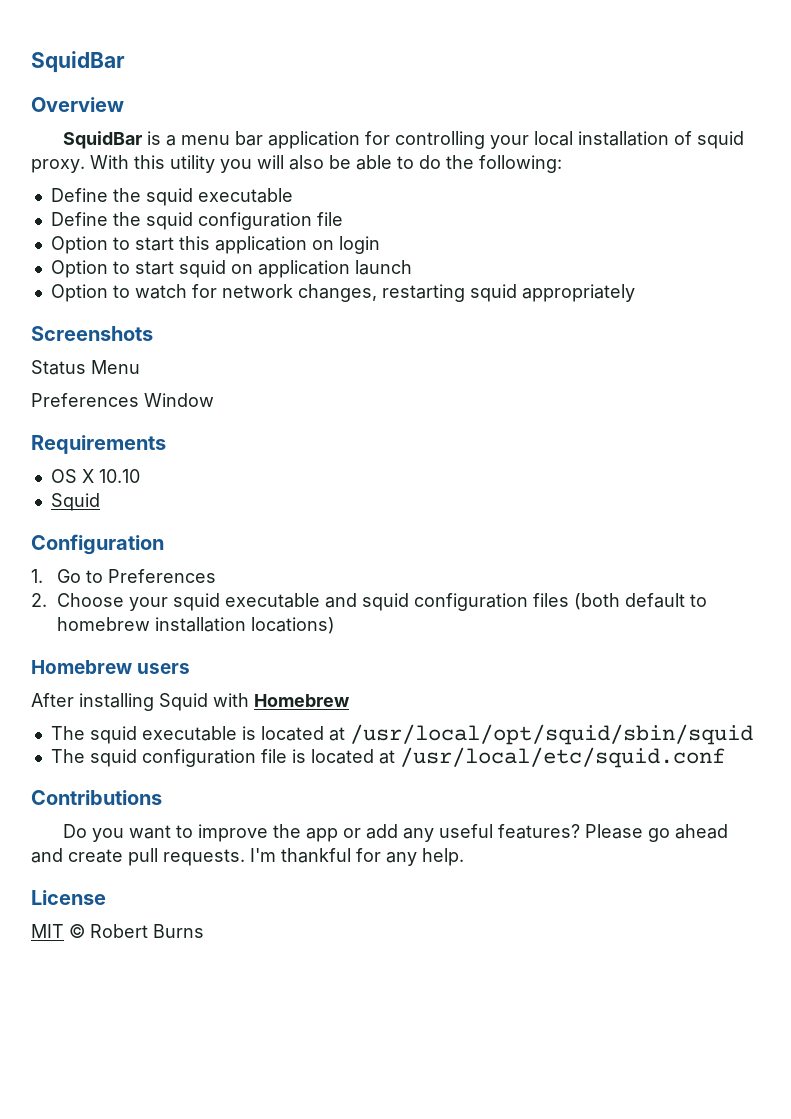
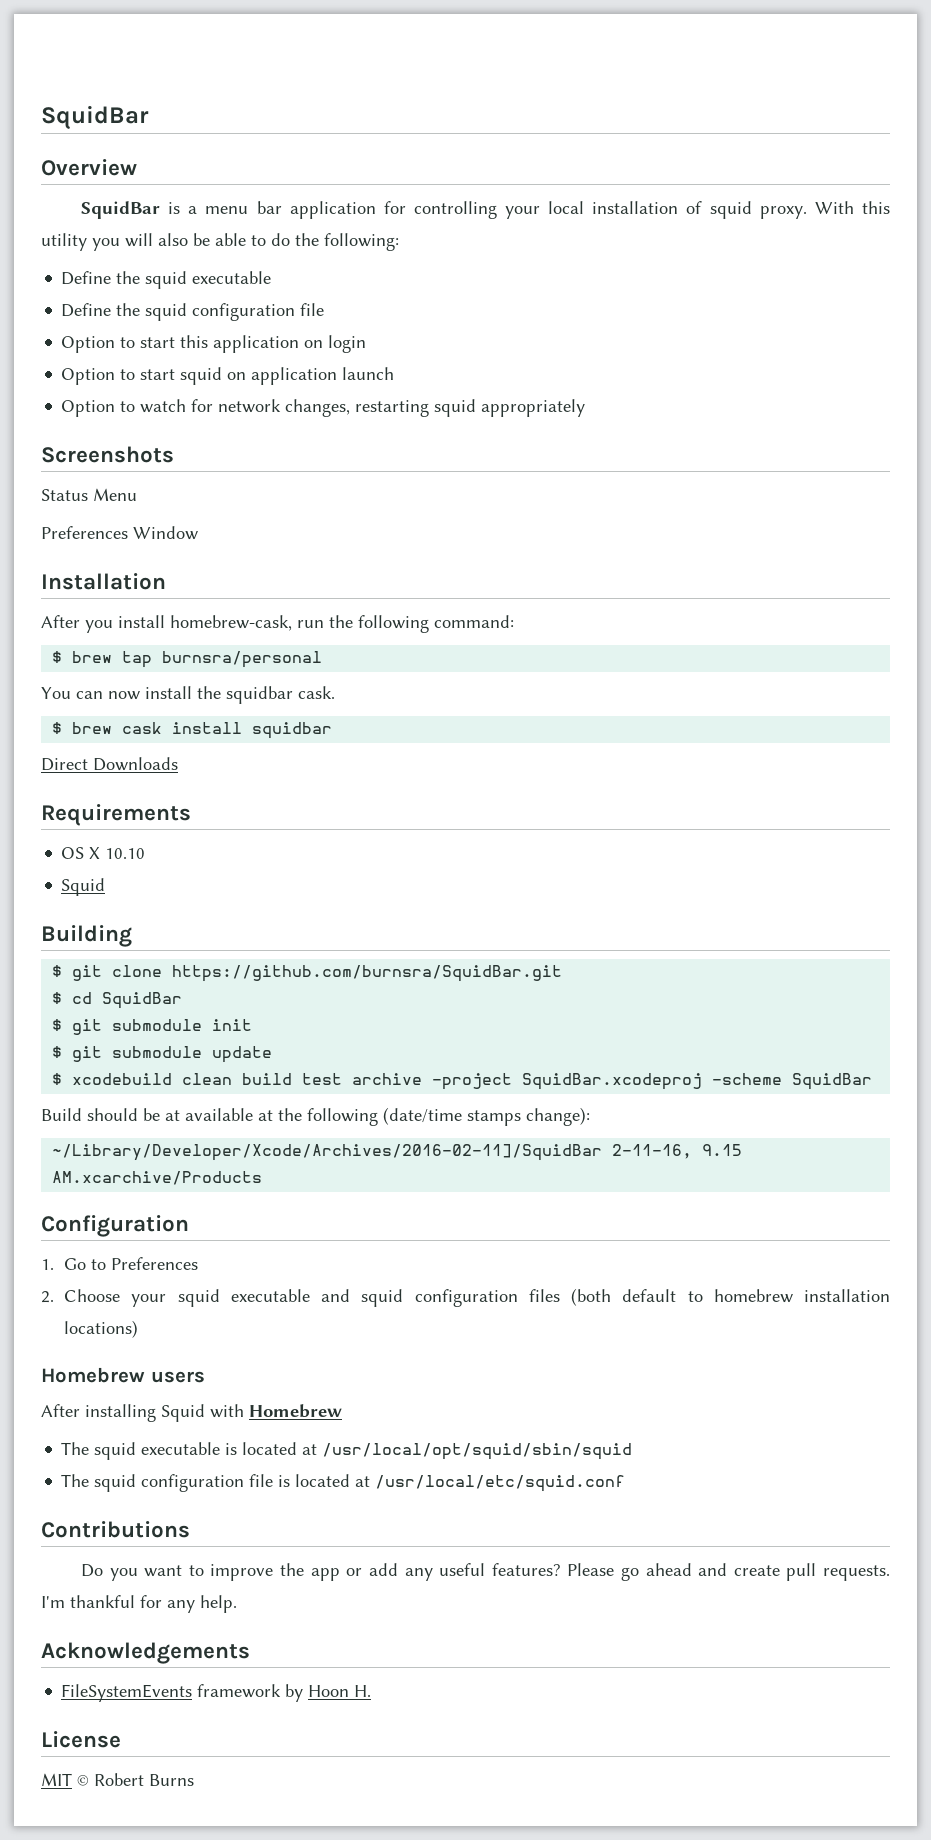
+ Installation
+ After you install homebrew-cask, run the following command:
+ $ brew tap burnsra/personal
+ You can now install the squidbar cask.
+ $ brew cask install squidbar
+ Direct Downloads
+ Building
+ $ git clone https://github.com/burnsra/SquidBar.git
+ $ cd SquidBar
+ $ git submodule init
+ $ git submodule update
+ $ xcodebuild clean build test archive -project SquidBar.xcodeproj -scheme SquidBar
+ Build should be at available at the following (date/time stamps change):
+ ~/Library/Developer/Xcode/Archives/2016-02-11]/SquidBar 2-11-16, 9.15 AM.xcarchive/Products
+ Acknowledgements
+ FileSystemEvents framework by Hoon H.

